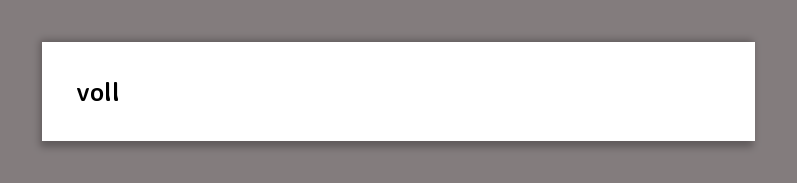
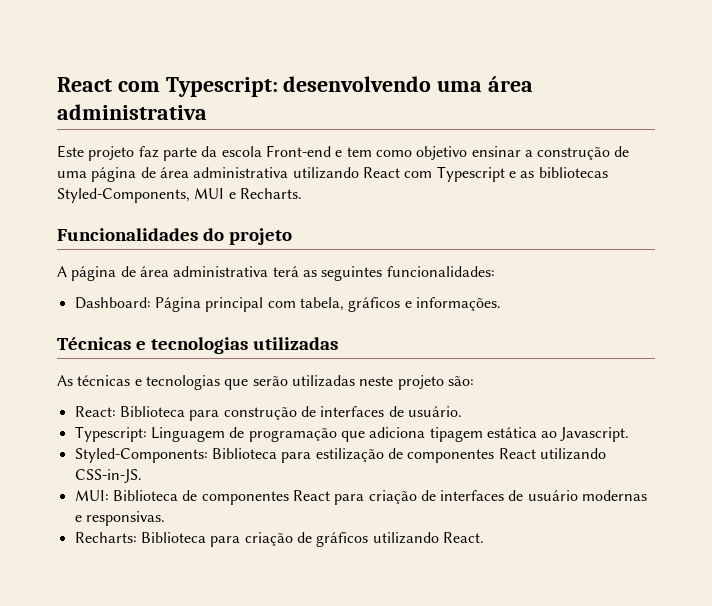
- voll
+ React com Typescript: desenvolvendo uma área administrativa
+ Este projeto faz parte da escola Front-end e tem como objetivo ensinar a construção de uma página de área administrativa utilizando React com Typescript e as bibliotecas Styled-Components, MUI e Recharts.
+ Funcionalidades do projeto
+ A página de área administrativa terá as seguintes funcionalidades:
+ Dashboard: Página principal com tabela, gráficos e informações.
+ Técnicas e tecnologias utilizadas
+ As técnicas e tecnologias que serão utilizadas neste projeto são:
+ React: Biblioteca para construção de interfaces de usuário.
+ Typescript: Linguagem de programação que adiciona tipagem estática ao Javascript.
+ Styled-Components: Biblioteca para estilização de componentes React utilizando CSS-in-JS.
+ MUI: Biblioteca de componentes React para criação de interfaces de usuário modernas e responsivas.
+ Recharts: Biblioteca para criação de gráficos utilizando React.

